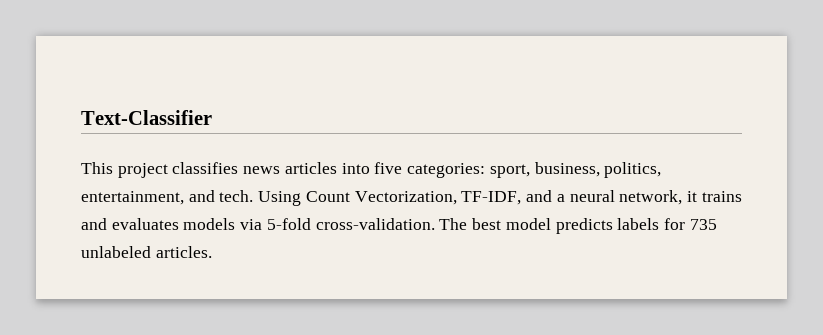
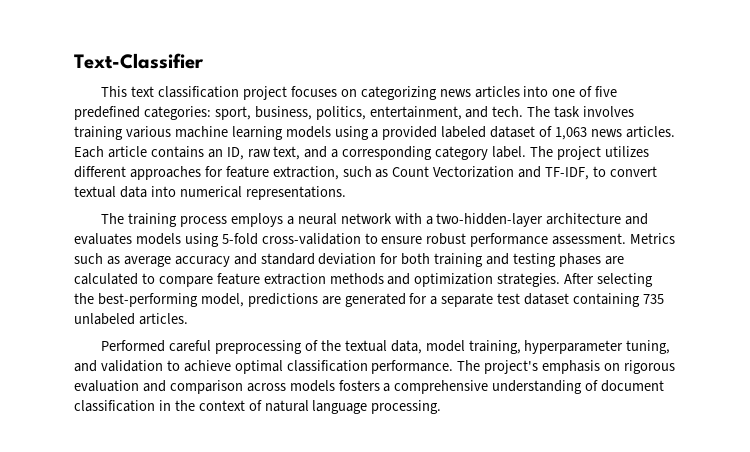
- This project classifies news articles into five categories: sport, business, politics, entertainment, and tech.
+ This text classification project focuses on categorizing news articles into one of five predefined categories: sport, business, politics, entertainment, and tech.
- Using Count Vectorization, TF-IDF, and a neural network, it trains and evaluates models via 5-fold cross-validation. The best model predicts labels for 735 unlabeled articles.
+ The task involves training various machine learning models using a provided labeled dataset of 1,063 news articles. Each article contains an ID, raw text, and a corresponding category label. The project utilizes different approaches for feature extraction, such as Count Vectorization and TF-IDF, to convert textual data into numerical representations.
+ The training process employs a neural network with a two-hidden-layer architecture and evaluates models using 5-fold cross-validation to ensure robust performance assessment. Metrics such as average accuracy and standard deviation for both training and testing phases are calculated to compare feature extraction methods and optimization strategies. After selecting the best-performing model, predictions are generated for a separate test dataset containing 735 unlabeled articles.
+ Performed careful preprocessing of the textual data, model training, hyperparameter tuning, and validation to achieve optimal classification performance. The project's emphasis on rigorous evaluation and comparison across models fosters a comprehensive understanding of document classification in the context of natural language processing.

